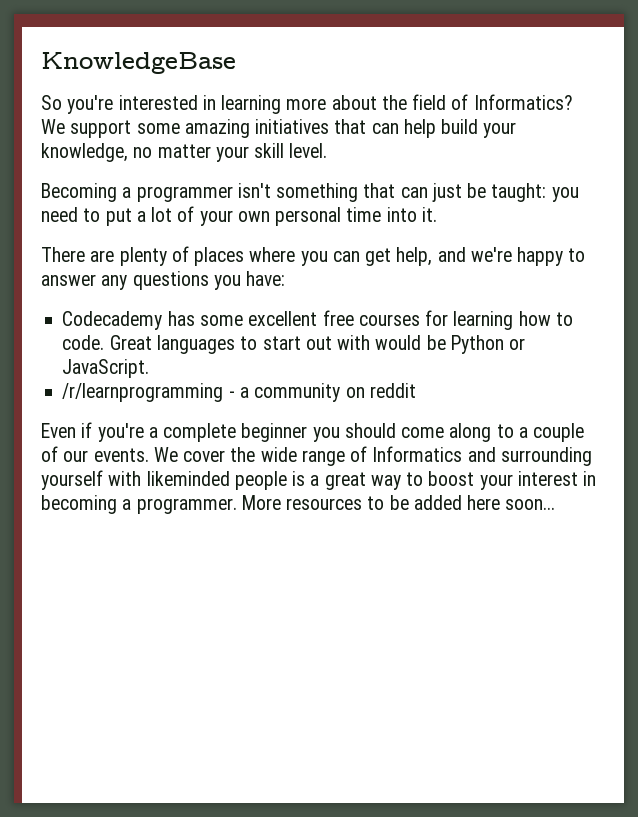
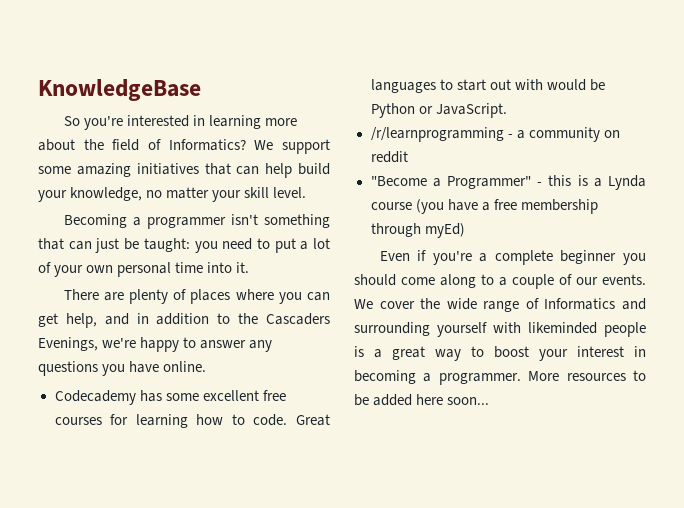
- There are plenty of places where you can get help, and we're happy to answer any questions you have:
+ There are plenty of places where you can get help, and in addition to the Cascaders Evenings, we're happy to answer any questions you have online.
+ "Become a Programmer" - this is a Lynda course (you have a free membership through myEd)

